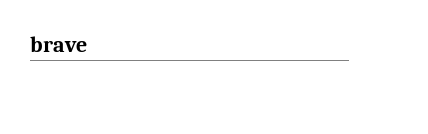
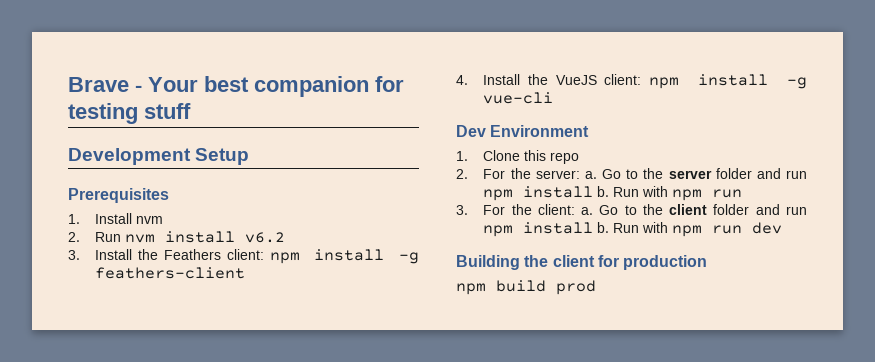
- brave
+ Brave - Your best companion for testing stuff
+ Development Setup
+ Prerequisites
+ 1. Install nvm
+ 2. Run nvm install v6.2
+ 3. Install the Feathers client: npm install -g feathers-client
+ 4. Install the VueJS client: npm install -g vue-cli
+ Dev Environment
+ 1. Clone this repo
+ 2. For the server: a. Go to the server folder and run npm install b. Run with npm run
+ 3. For the client: a. Go to the client folder and run npm install b. Run with npm run dev
+ Building the client for production
+ npm build prod

